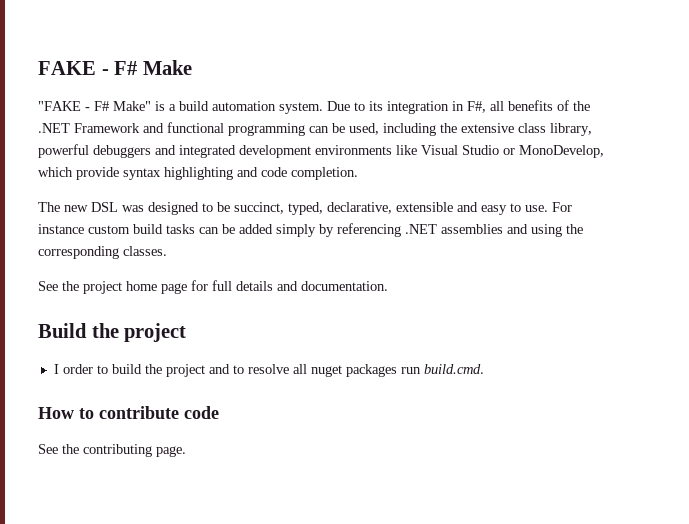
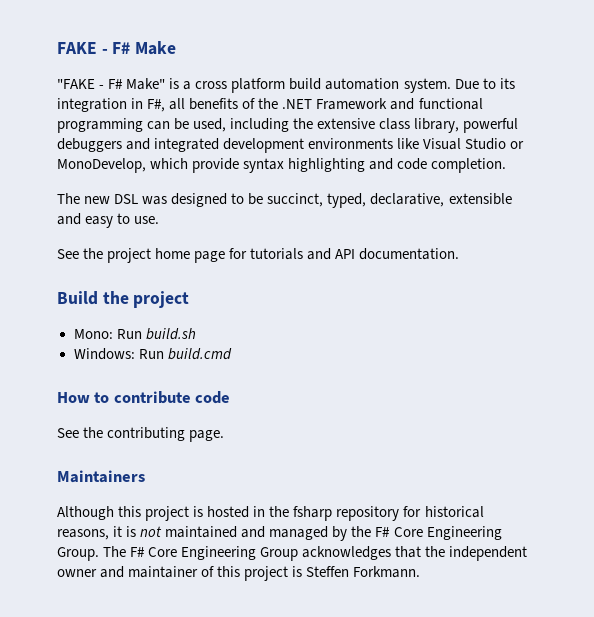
- "FAKE - F# Make" is a build automation system.
+ "FAKE - F# Make" is a cross platform build automation system.
- For instance custom build tasks can be added simply by referencing .NET assemblies and using the corresponding classes.
- See the project home page for full details and documentation.
+ See the project home page for tutorials and API documentation.
- I order to build the project and to resolve all nuget packages run build.cmd.
+ Mono: Run build.sh
+ Windows: Run build.cmd
+ Maintainers
+ Although this project is hosted in the fsharp repository for historical reasons, it is not maintained and managed by the F# Core Engineering Group. The F# Core Engineering Group acknowledges that the independent owner and maintainer of this project is Steffen Forkmann.

